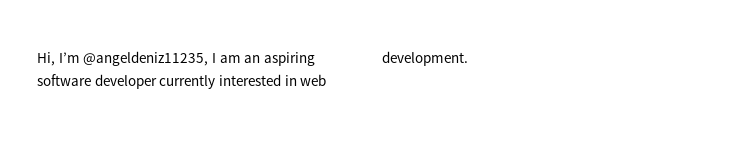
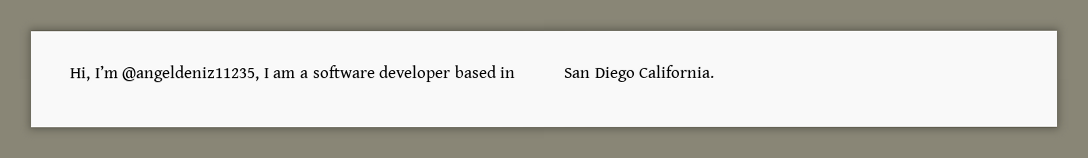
- Hi, I’m @angeldeniz11235, I am an aspiring software developer currently interested in web development.
+ Hi, I’m @angeldeniz11235, I am a software developer based in San Diego California.

